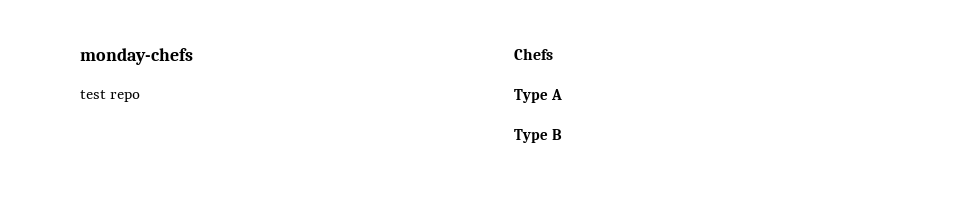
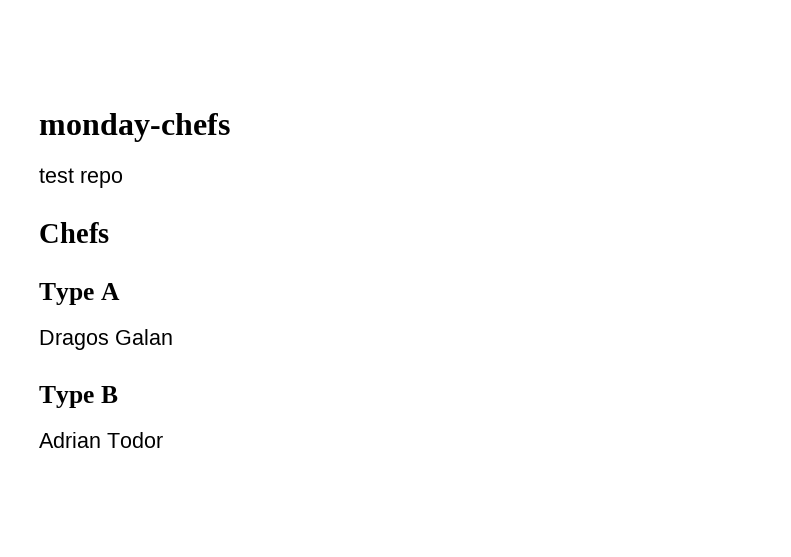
+ Dragos Galan
+ Adrian Todor

